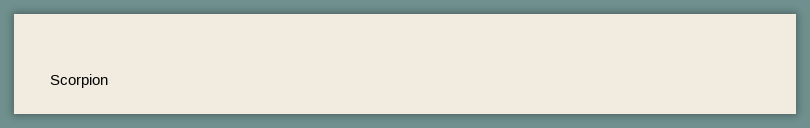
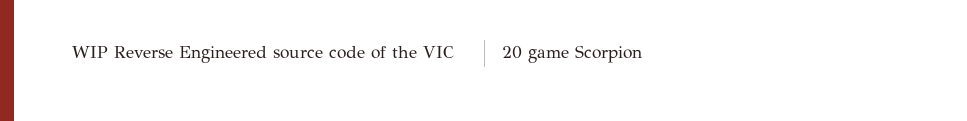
- Scorpion
+ WIP Reverse Engineered source code of the VIC 20 game Scorpion

